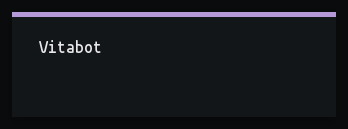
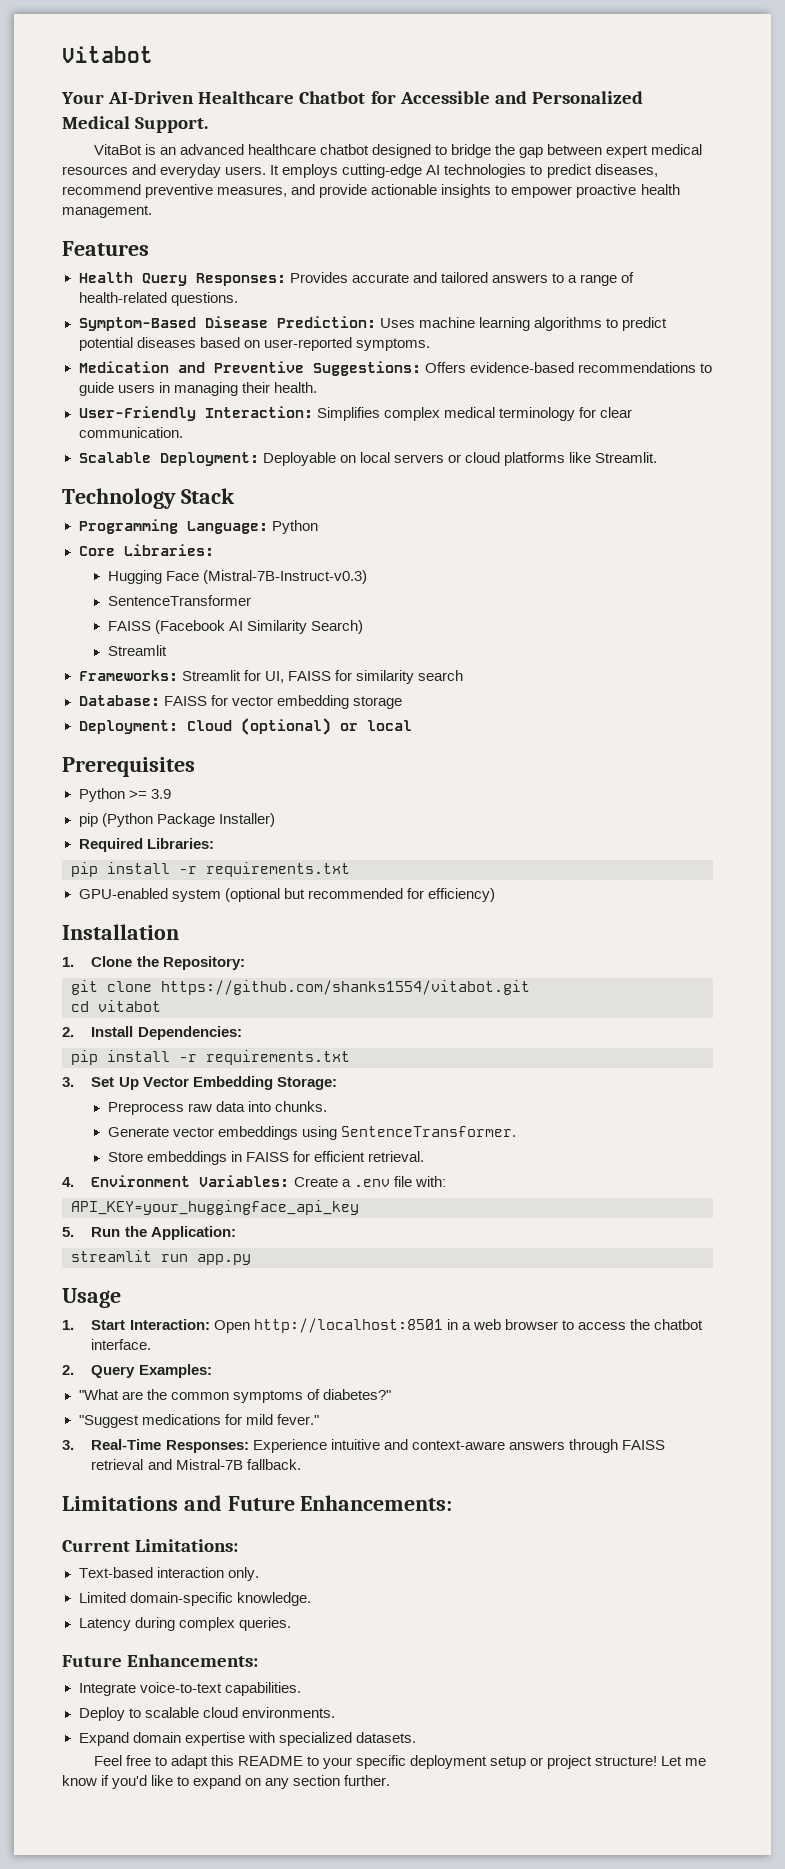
+ Your AI-Driven Healthcare Chatbot for Accessible and Personalized Medical Support.
+ VitaBot is an advanced healthcare chatbot designed to bridge the gap between expert medical resources and everyday users. It employs cutting-edge AI technologies to predict diseases, recommend preventive measures, and provide actionable insights to empower proactive health management.
+ Features
+ Health Query Responses: Provides accurate and tailored answers to a range of health-related questions.
+ Symptom-Based Disease Prediction: Uses machine learning algorithms to predict potential diseases based on user-reported symptoms.
+ Medication and Preventive Suggestions: Offers evidence-based recommendations to guide users in managing their health.
+ User-Friendly Interaction: Simplifies complex medical terminology for clear communication.
+ Scalable Deployment: Deployable on local servers or cloud platforms like Streamlit.
+ Technology Stack
+ Programming Language: Python
+ Core Libraries:
+ Hugging Face (Mistral-7B-Instruct-v0.3)
+ SentenceTransformer
+ FAISS (Facebook AI Similarity Search)
+ Streamlit
+ Frameworks: Streamlit for UI, FAISS for similarity search
+ Database: FAISS for vector embedding storage
+ Deployment: Cloud (optional) or local
+ Prerequisites
+ Python >= 3.9
+ pip (Python Package Installer)
+ Required Libraries:
+ pip install -r requirements.txt
+ GPU-enabled system (optional but recommended for efficiency)
+ Installation
+ 1. Clone the Repository:
+ git clone https://github.com/shanks1554/vitabot.git
+ cd vitabot
+ 2. Install Dependencies:
+ pip install -r requirements.txt
+ 3. Set Up Vector Embedding Storage:
+ Preprocess raw data into chunks.
+ Generate vector embeddings using SentenceTransformer.
+ Store embeddings in FAISS for efficient retrieval.
+ 4. Environment Variables: Create a .env file with:
+ API_KEY=your_huggingface_api_key
+ 5. Run the Application:
+ streamlit run app.py
+ Usage
+ 1. Start Interaction: Open http://localhost:8501 in a web browser to access the chatbot interface.
+ 2. Query Examples:
+ "What are the common symptoms of diabetes?"
+ "Suggest medications for mild fever."
+ 3. Real-Time Responses: Experience intuitive and context-aware answers through FAISS retrieval and Mistral-7B fallback.
+ Limitations and Future Enhancements:
+ Current Limitations:
+ Text-based interaction only.
+ Limited domain-specific knowledge.
+ Latency during complex queries.
+ Future Enhancements:
+ Integrate voice-to-text capabilities.
+ Deploy to scalable cloud environments.
+ Expand domain expertise with specialized datasets.
+ Feel free to adapt this README to your specific deployment setup or project structure! Let me know if you'd like to expand on any section further.

